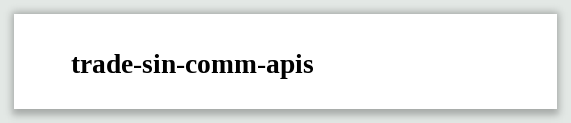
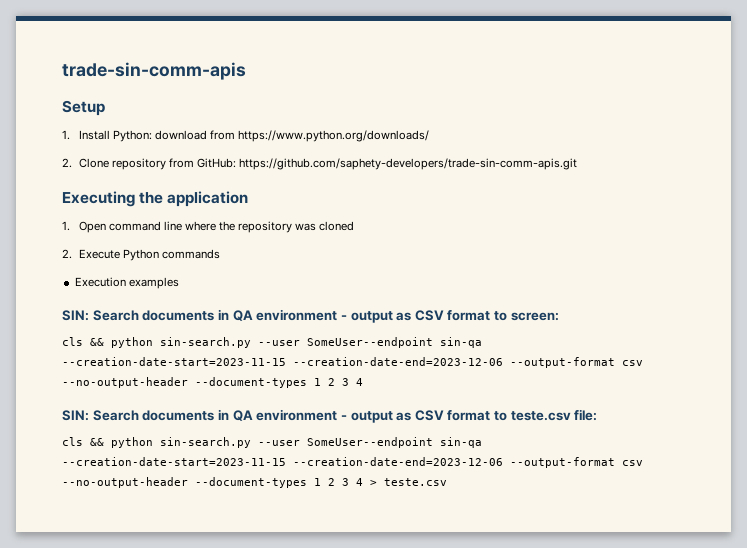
+ Setup
+ 1. Install Python: download from https://www.python.org/downloads/
+ 2. Clone repository from GitHub: https://github.com/saphety-developers/trade-sin-comm-apis.git
+ Executing the application
+ 1. Open command line where the repository was cloned
+ 2. Execute Python commands
+ Execution examples
+ SIN: Search documents in QA environment - output as CSV format to screen:
+ cls && python sin-search.py --user SomeUser--endpoint sin-qa --creation-date-start=2023-11-15 --creation-date-end=2023-12-06 --output-format csv --no-output-header --document-types 1 2 3 4
+ SIN: Search documents in QA environment - output as CSV format to teste.csv file:
+ cls && python sin-search.py --user SomeUser--endpoint sin-qa --creation-date-start=2023-11-15 --creation-date-end=2023-12-06 --output-format csv --no-output-header --document-types 1 2 3 4 > teste.csv

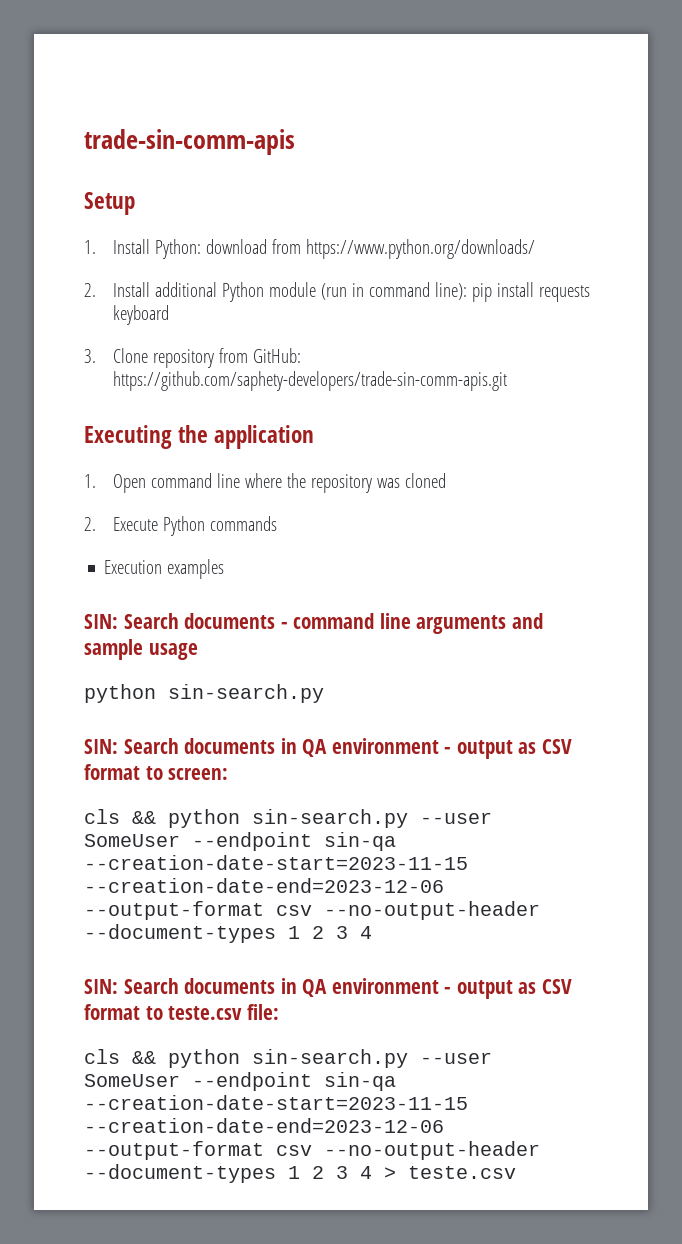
- 2. Clone repository from GitHub: https://github.com/saphety-developers/trade-sin-comm-apis.git
+ 2. Install additional Python module (run in command line): pip install requests keyboard
+ 3. Clone repository from GitHub: https://github.com/saphety-developers/trade-sin-comm-apis.git
+ SIN: Search documents - command line arguments and sample usage
+ python sin-search.py
  SIN: Search documents in QA environment - output as CSV format to screen:
- cls && python sin-search.py --user SomeUser--endpoint sin-qa --creation-date-start=2023-11-15 --creation-date-end=2023-12-06 --output-format csv --no-output-header --document-types 1 2 3 4
+ cls && python sin-search.py --user SomeUser --endpoint sin-qa --creation-date-start=2023-11-15 --creation-date-end=2023-12-06 --output-format csv --no-output-header --document-types 1 2 3 4
- cls && python sin-search.py --user SomeUser--endpoint sin-qa --creation-date-start=2023-11-15 --creation-date-end=2023-12-06 --output-format csv --no-output-header --document-types 1 2 3 4 > teste.csv
+ cls && python sin-search.py --user SomeUser --endpoint sin-qa --creation-date-start=2023-11-15 --creation-date-end=2023-12-06 --output-format csv --no-output-header --document-types 1 2 3 4 > teste.csv

